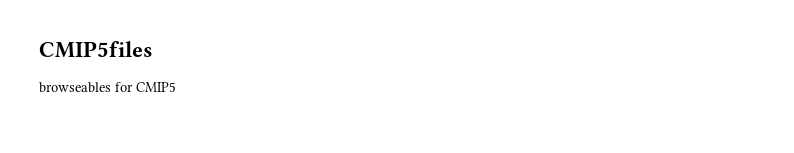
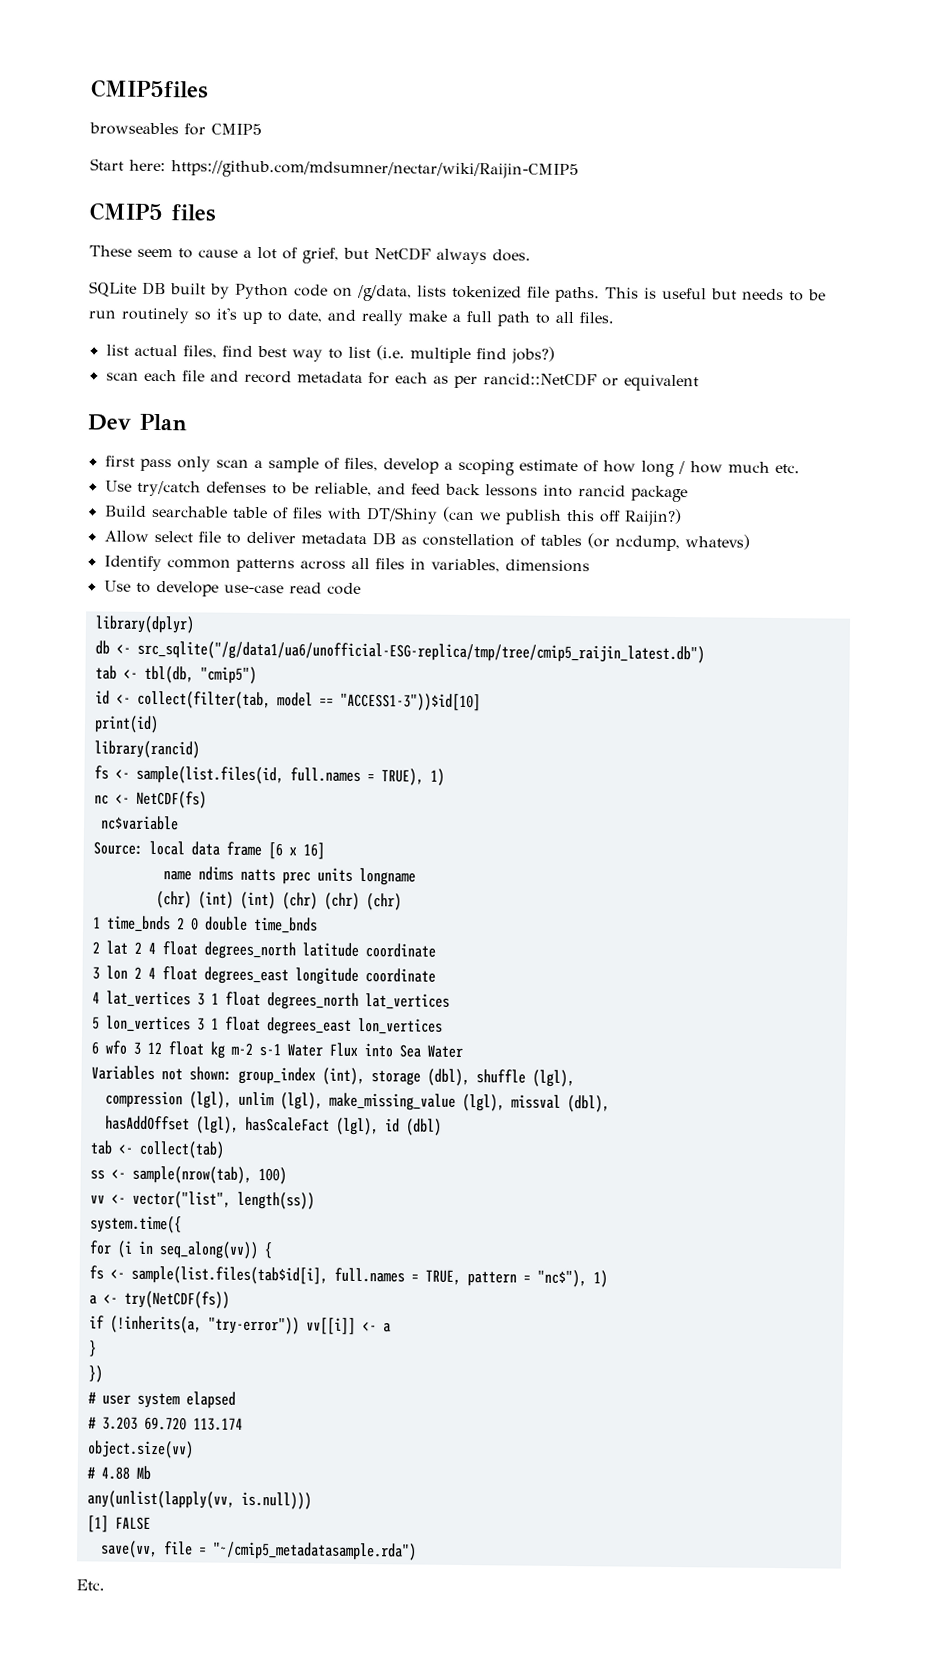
+ Start here: https://github.com/mdsumner/nectar/wiki/Raijin-CMIP5
+ CMIP5 files
+ These seem to cause a lot of grief, but NetCDF always does.
+ SQLite DB built by Python code on /g/data, lists tokenized file paths. This is useful but needs to be run routinely so it's up to date, and really make a full path to all files.
+ list actual files, find best way to list (i.e. multiple find jobs?)
+ scan each file and record metadata for each as per rancid::NetCDF or equivalent
+ Dev Plan
+ first pass only scan a sample of files, develop a scoping estimate of how long / how much etc.
+ Use try/catch defenses to be reliable, and feed back lessons into rancid package
+ Build searchable table of files with DT/Shiny (can we publish this off Raijin?)
+ Allow select file to deliver metadata DB as constellation of tables (or ncdump, whatevs)
+ Identify common patterns across all files in variables, dimensions
+ Use to develope use-case read code
+ library(dplyr)
+ db <- src_sqlite("/g/data1/ua6/unofficial-ESG-replica/tmp/tree/cmip5_raijin_latest.db")
+ tab <- tbl(db, "cmip5")
+ id <- collect(filter(tab, model == "ACCESS1-3"))$id[10]
+ print(id)
+ library(rancid)
+ fs <- sample(list.files(id, full.names = TRUE), 1)
+ nc <- NetCDF(fs)
+ nc$variable
+ Source: local data frame [6 x 16]
+ name ndims natts prec units longname
+ (chr) (int) (int) (chr) (chr) (chr)
+ 1 time_bnds 2 0 double time_bnds
+ 2 lat 2 4 float degrees_north latitude coordinate
+ 3 lon 2 4 float degrees_east longitude coordinate
+ 4 lat_vertices 3 1 float degrees_north lat_vertices
+ 5 lon_vertices 3 1 float degrees_east lon_vertices
+ 6 wfo 3 12 float kg m-2 s-1 Water Flux into Sea Water
+ Variables not shown: group_index (int), storage (dbl), shuffle (lgl),
+ compression (lgl), unlim (lgl), make_missing_value (lgl), missval (dbl),
+ hasAddOffset (lgl), hasScaleFact (lgl), id (dbl)
+ tab <- collect(tab)
+ ss <- sample(nrow(tab), 100)
+ vv <- vector("list", length(ss))
+ system.time({
+ for (i in seq_along(vv)) {
+ fs <- sample(list.files(tab$id[i], full.names = TRUE, pattern = "nc$"), 1)
+ a <- try(NetCDF(fs))
+ if (!inherits(a, "try-error")) vv[[i]] <- a
+ }
+ })
+ # user system elapsed
+ # 3.203 69.720 113.174
+ object.size(vv)
+ # 4.88 Mb
+ any(unlist(lapply(vv, is.null)))
+ [1] FALSE
+ save(vv, file = "~/cmip5_metadatasample.rda")
+ Etc.

